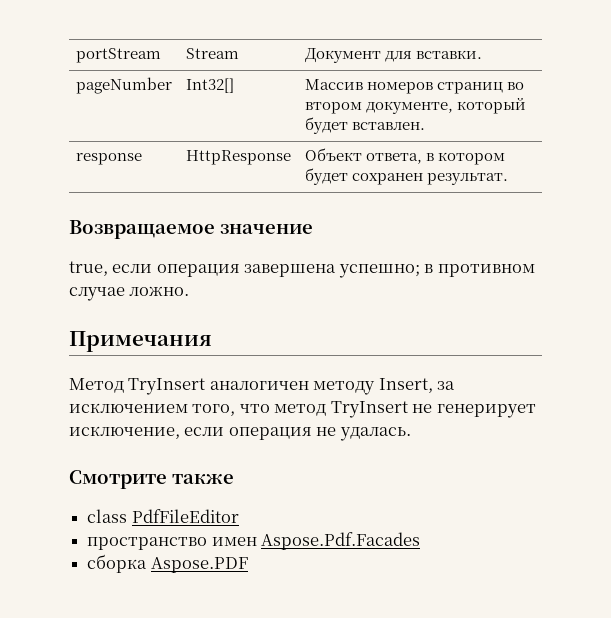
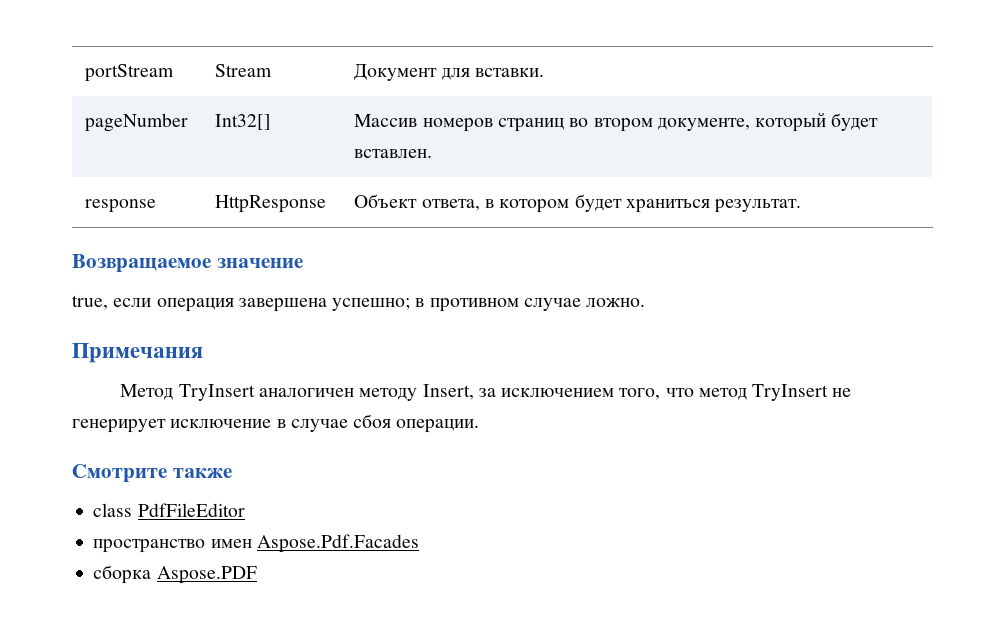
- response | HttpResponse | Объект ответа, в котором будет сохранен результат.
+ response | HttpResponse | Объект ответа, в котором будет храниться результат.
- Метод TryInsert аналогичен методу Insert, за исключением того, что метод TryInsert не генерирует исключение, если операция не удалась.
+ Метод TryInsert аналогичен методу Insert, за исключением того, что метод TryInsert не генерирует исключение в случае сбоя операции.

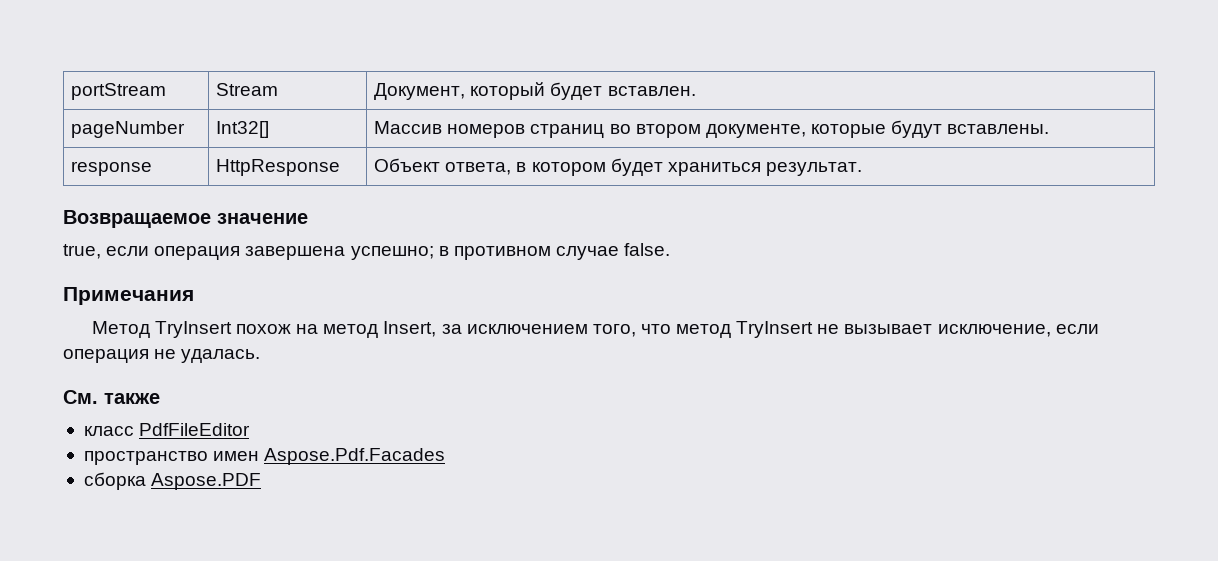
- portStream | Stream | Документ для вставки.
+ portStream | Stream | Документ, который будет вставлен.
- pageNumber | Int32[] | Массив номеров страниц во втором документе, который будет вставлен.
+ pageNumber | Int32[] | Массив номеров страниц во втором документе, которые будут вставлены.
- true, если операция завершена успешно; в противном случае ложно.
+ true, если операция завершена успешно; в противном случае false.
- Метод TryInsert аналогичен методу Insert, за исключением того, что метод TryInsert не генерирует исключение в случае сбоя операции.
- Смотрите также
+ Метод TryInsert похож на метод Insert, за исключением того, что метод TryInsert не вызывает исключение, если операция не удалась.
+ См. также
- class PdfFileEditor
+ класс PdfFileEditor

